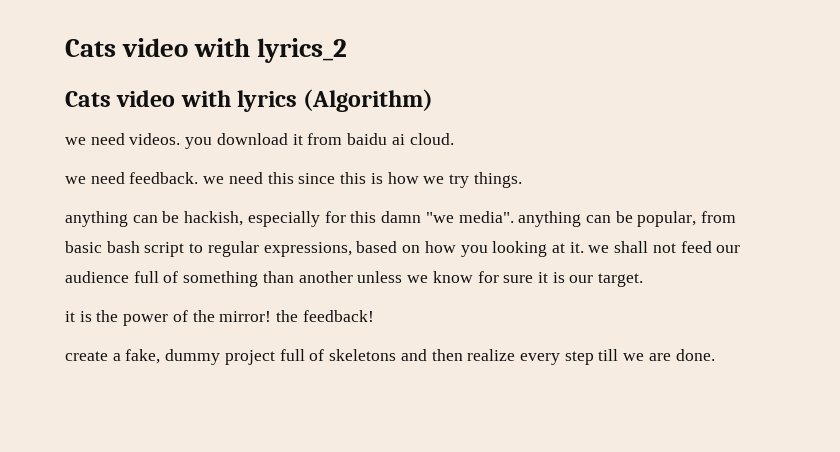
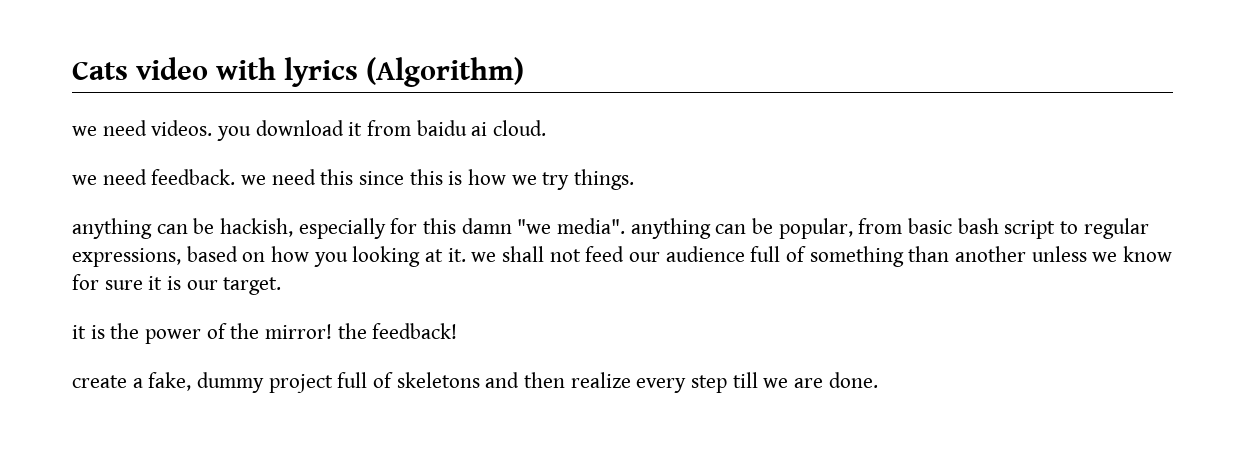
- Cats video with lyrics_2

